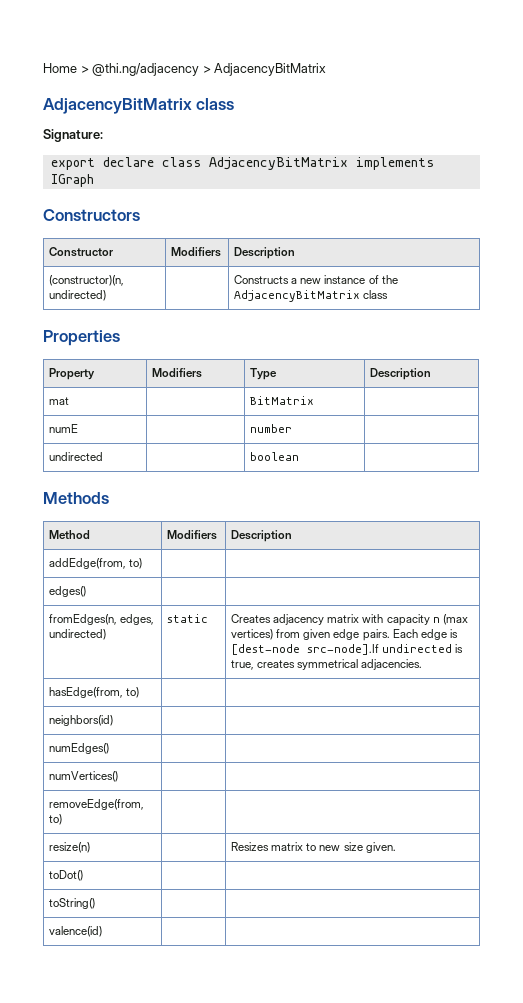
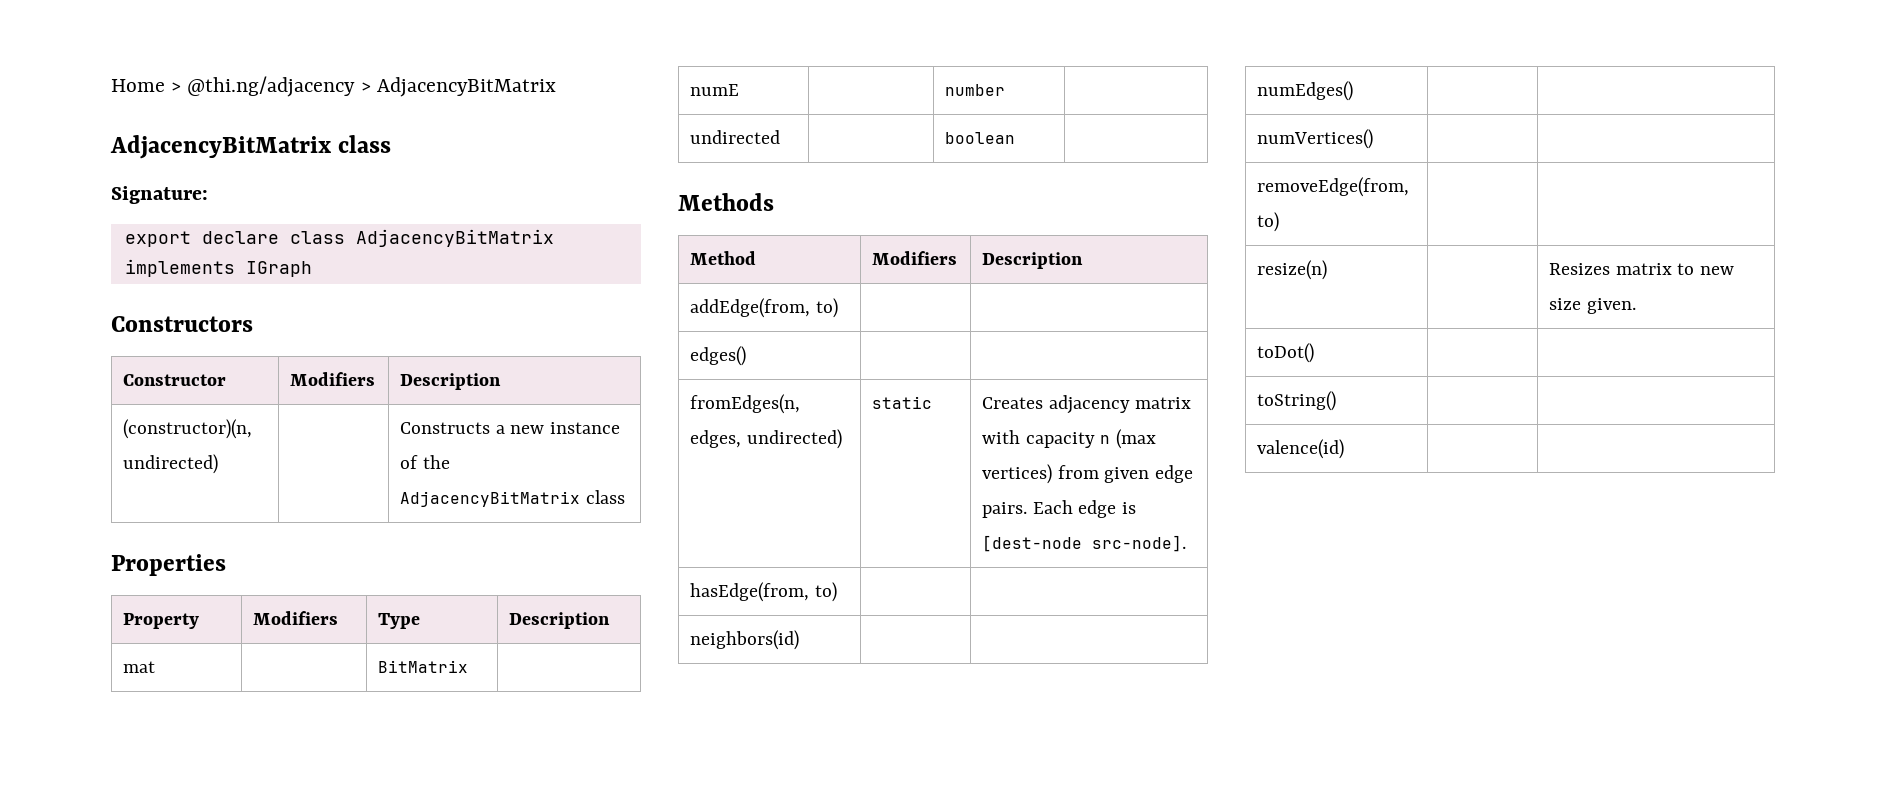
- fromEdges(n, edges, undirected) | static | Creates adjacency matrix with capacity n (max vertices) from given edge pairs. Each edge is [dest-node src-node].If undirected is true, creates symmetrical adjacencies.
+ fromEdges(n, edges, undirected) | static | Creates adjacency matrix with capacity n (max vertices) from given edge pairs. Each edge is [dest-node src-node].

